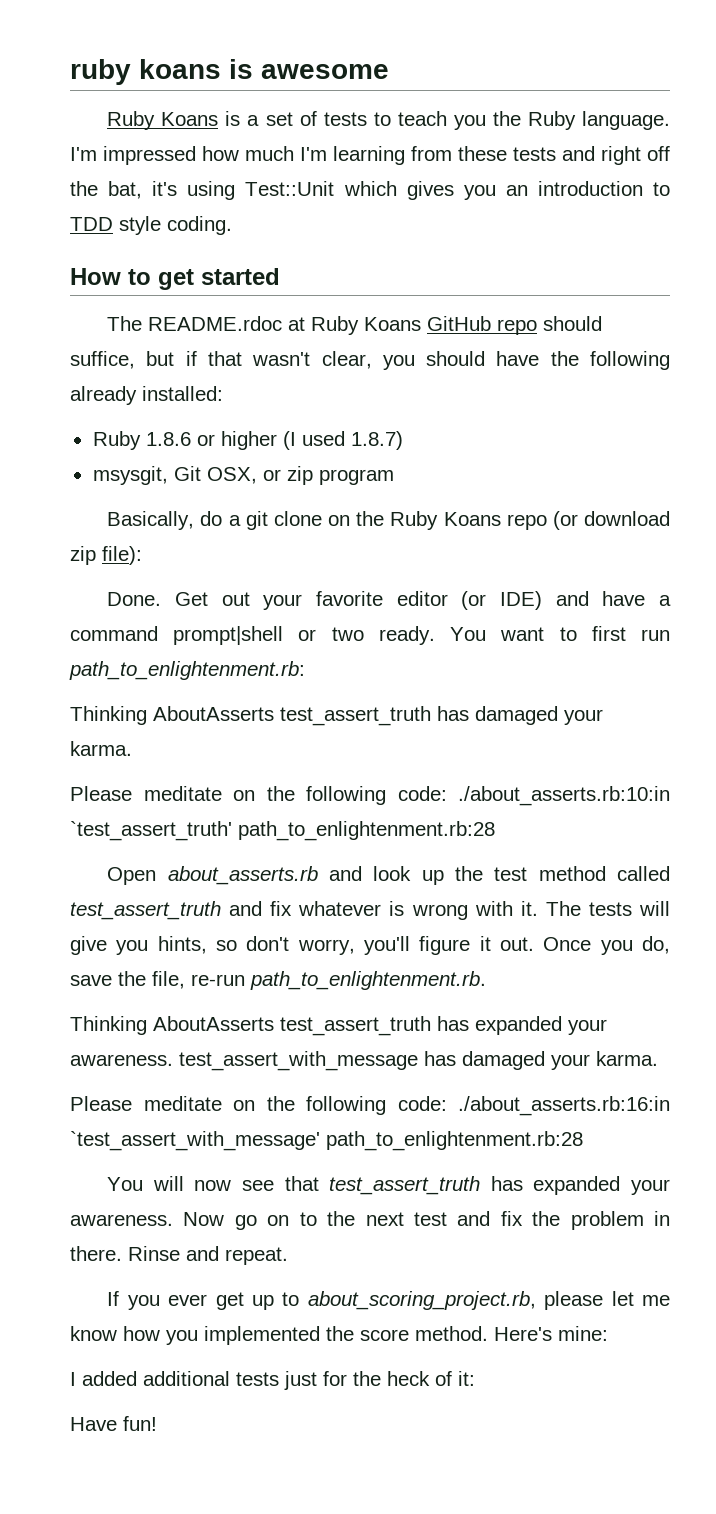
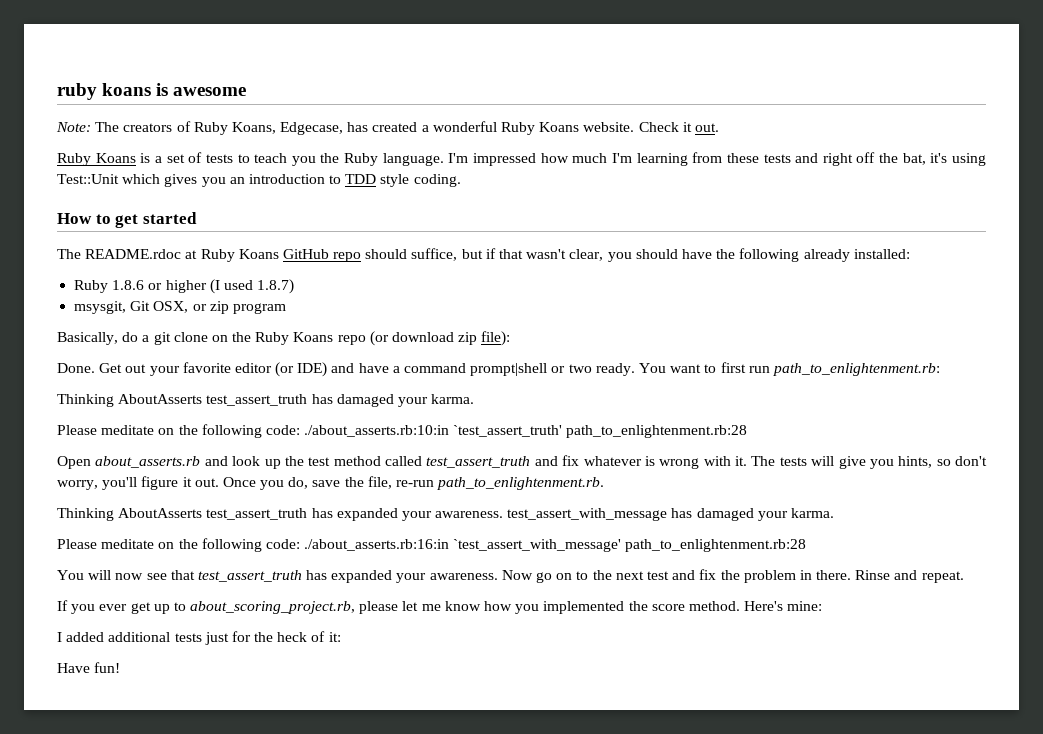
+ Note: The creators of Ruby Koans, Edgecase, has created a wonderful Ruby Koans website. Check it out.

